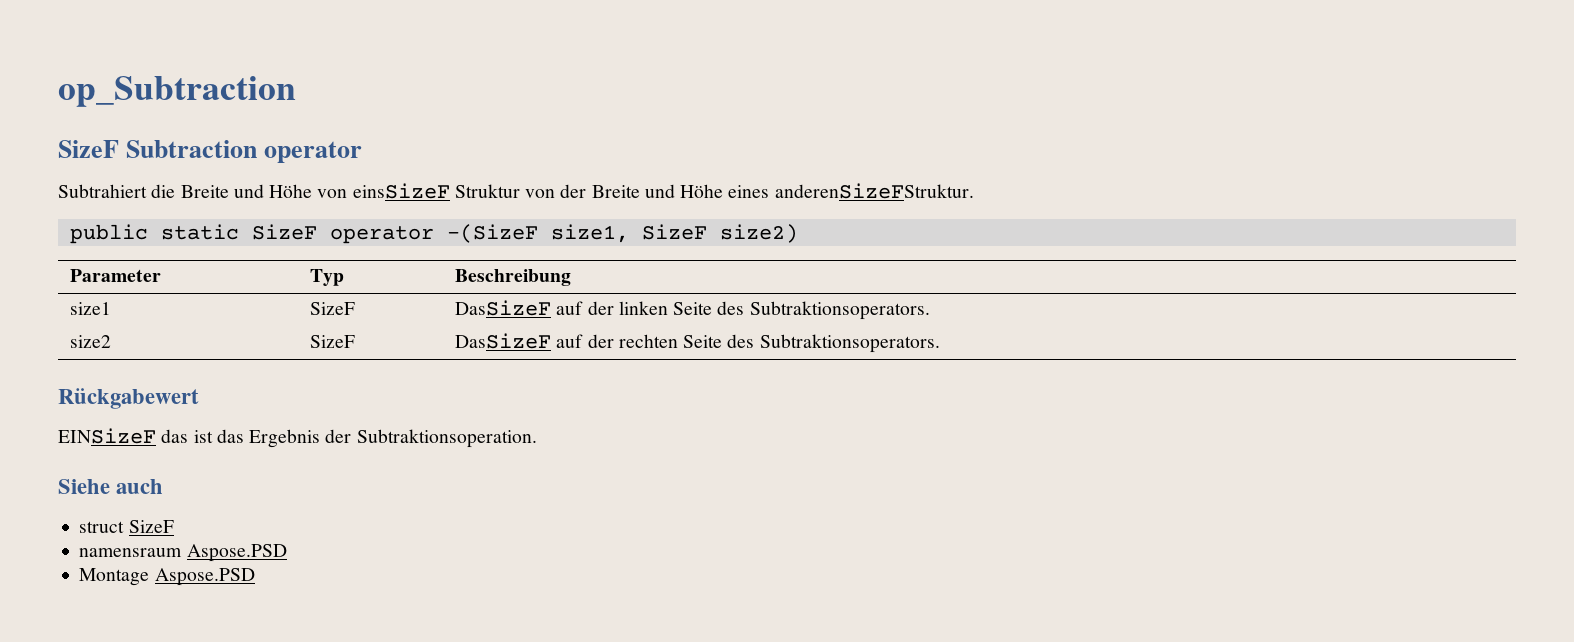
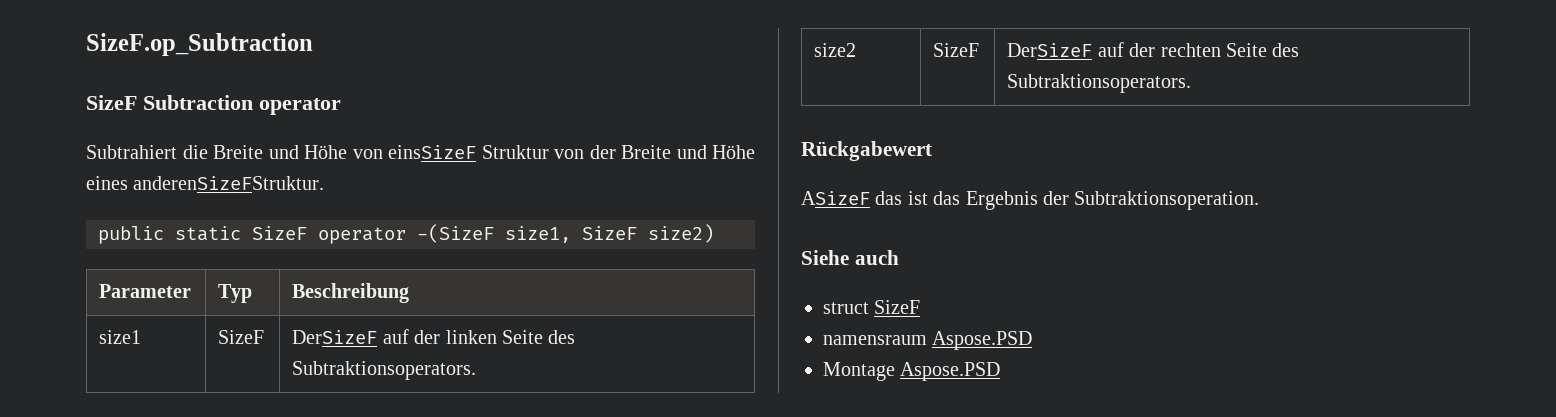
- op_Subtraction
+ SizeF.op_Subtraction
- size1 | SizeF | DasSizeF auf der linken Seite des Subtraktionsoperators.
+ size1 | SizeF | DerSizeF auf der linken Seite des Subtraktionsoperators.
- size2 | SizeF | DasSizeF auf der rechten Seite des Subtraktionsoperators.
+ size2 | SizeF | DerSizeF auf der rechten Seite des Subtraktionsoperators.
- EINSizeF das ist das Ergebnis der Subtraktionsoperation.
+ ASizeF das ist das Ergebnis der Subtraktionsoperation.

